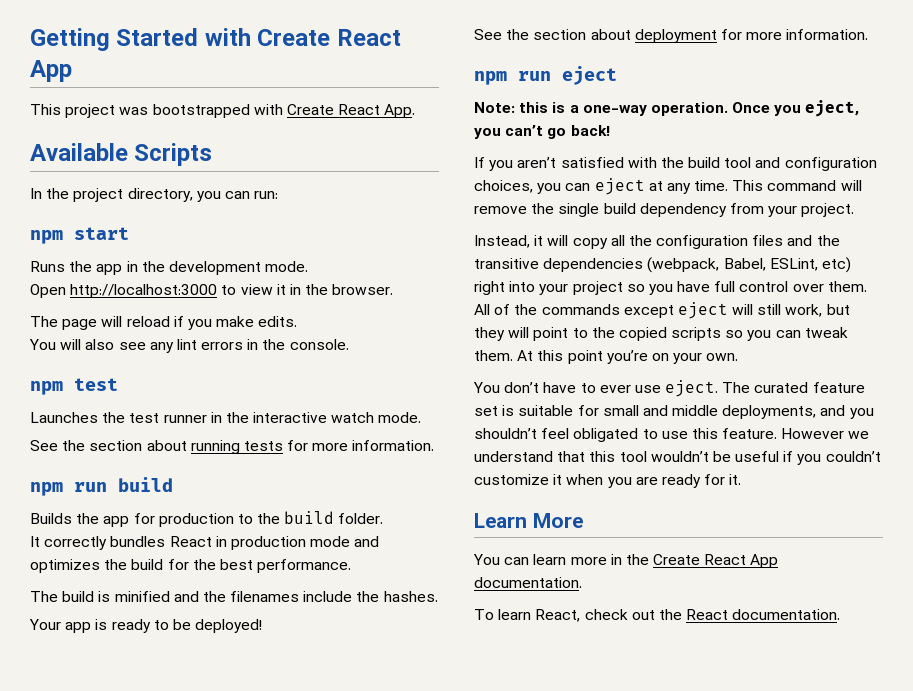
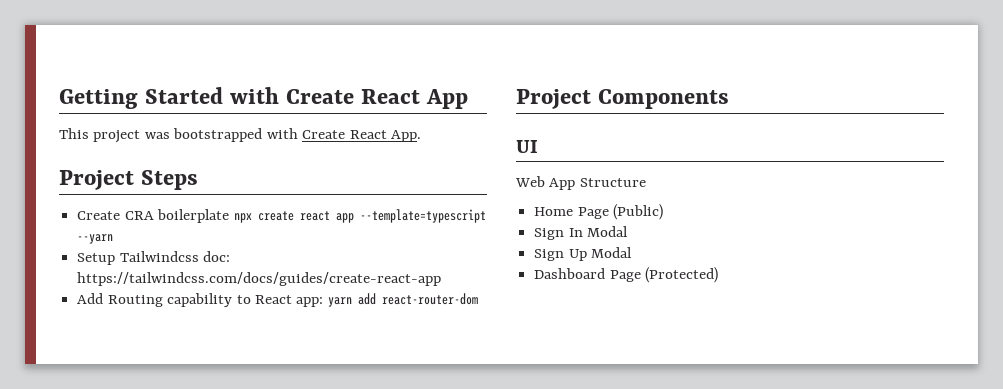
- Available Scripts
- In the project directory, you can run:
- npm start
- Runs the app in the development mode.
- Open http://localhost:3000 to view it in the browser.
- The page will reload if you make edits.
- You will also see any lint errors in the console.
- npm test
- Launches the test runner in the interactive watch mode.
- See the section about running tests for more information.
- npm run build
- Builds the app for production to the build folder.
- It correctly bundles React in production mode and optimizes the build for the best performance.
- The build is minified and the filenames include the hashes.
- Your app is ready to be deployed!
- See the section about deployment for more information.
- npm run eject
- Note: this is a one-way operation. Once you eject, you can’t go back!
- If you aren’t satisfied with the build tool and configuration choices, you can eject at any time. This command will remove the single build dependency from your project.
- Instead, it will copy all the configuration files and the transitive dependencies (webpack, Babel, ESLint, etc) right into your project so you have full control over them. All of the commands except eject will still work, but they will point to the copied scripts so you can tweak them. At this point you’re on your own.
- You don’t have to ever use eject. The curated feature set is suitable for small and middle deployments, and you shouldn’t feel obligated to use this feature. However we understand that this tool wouldn’t be useful if you couldn’t customize it when you are ready for it.
- Learn More
- You can learn more in the Create React App documentation.
- To learn React, check out the React documentation.
+ Project Steps
+ Create CRA boilerplate npx create react app --template=typescript --yarn
+ Setup Tailwindcss doc: https://tailwindcss.com/docs/guides/create-react-app
+ Add Routing capability to React app: yarn add react-router-dom
+ Project Components
+ UI
+ Web App Structure
+ Home Page (Public)
+ Sign In Modal
+ Sign Up Modal
+ Dashboard Page (Protected)

